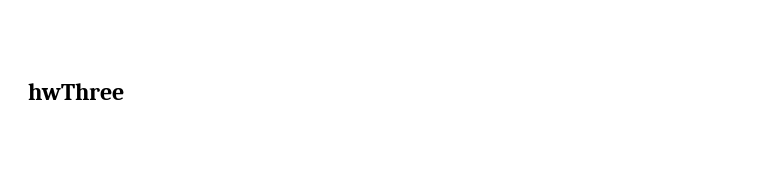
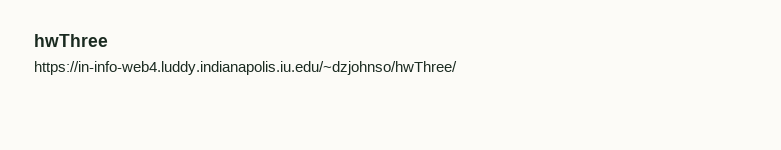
+ https://in-info-web4.luddy.indianapolis.iu.edu/~dzjohnso/hwThree/

